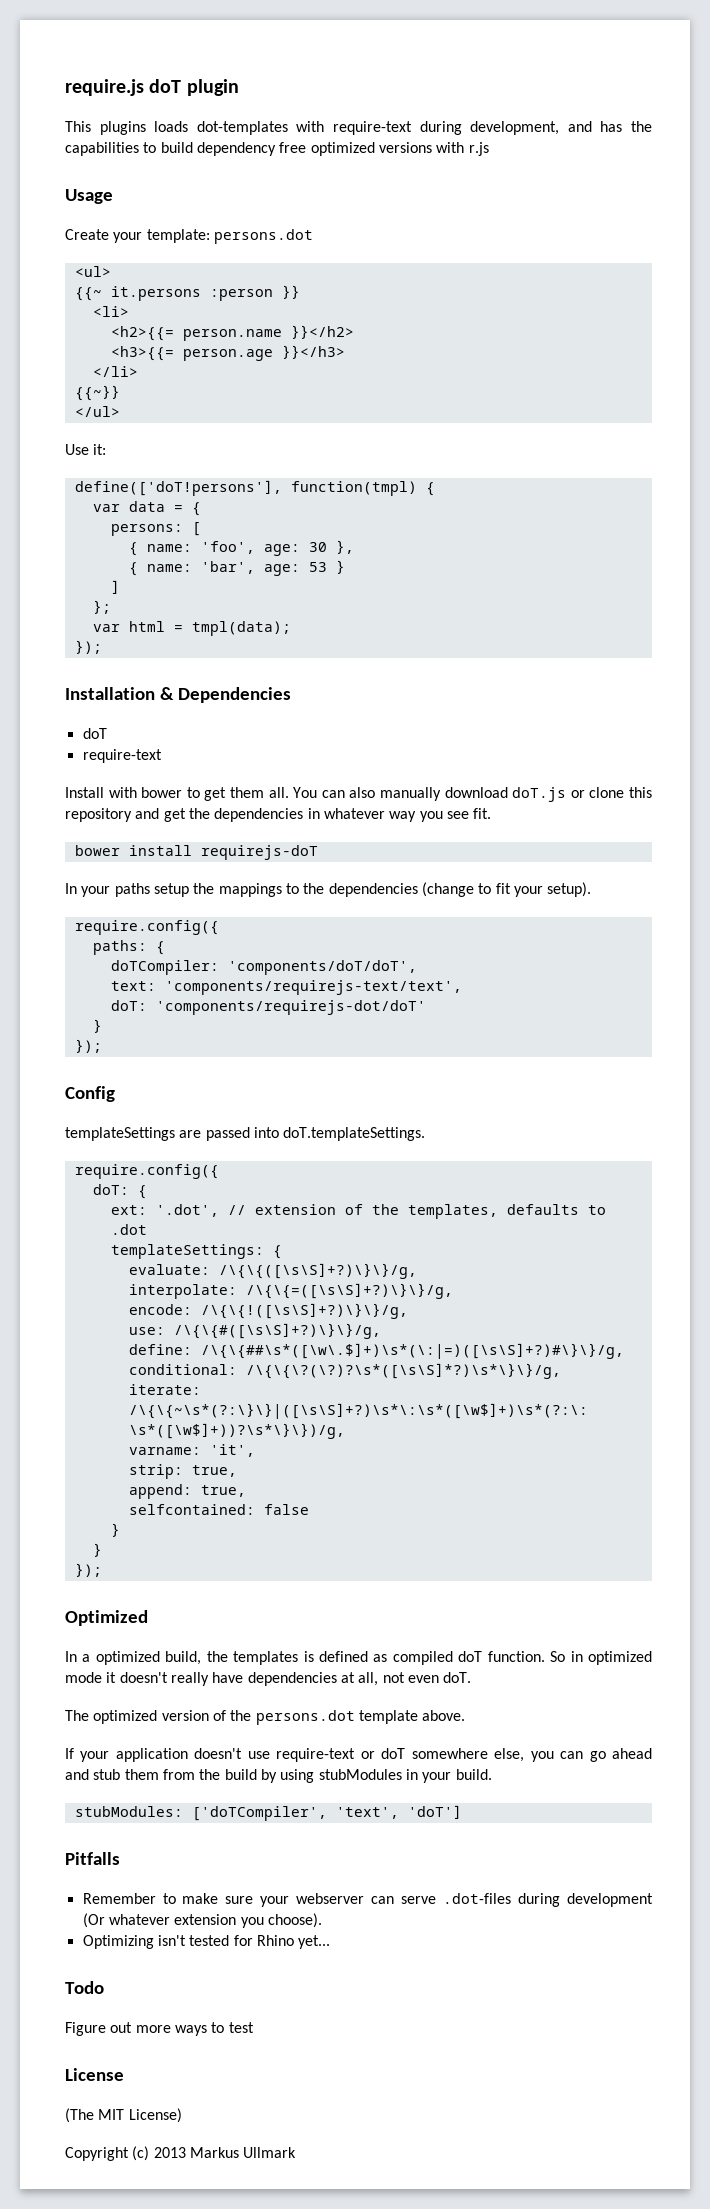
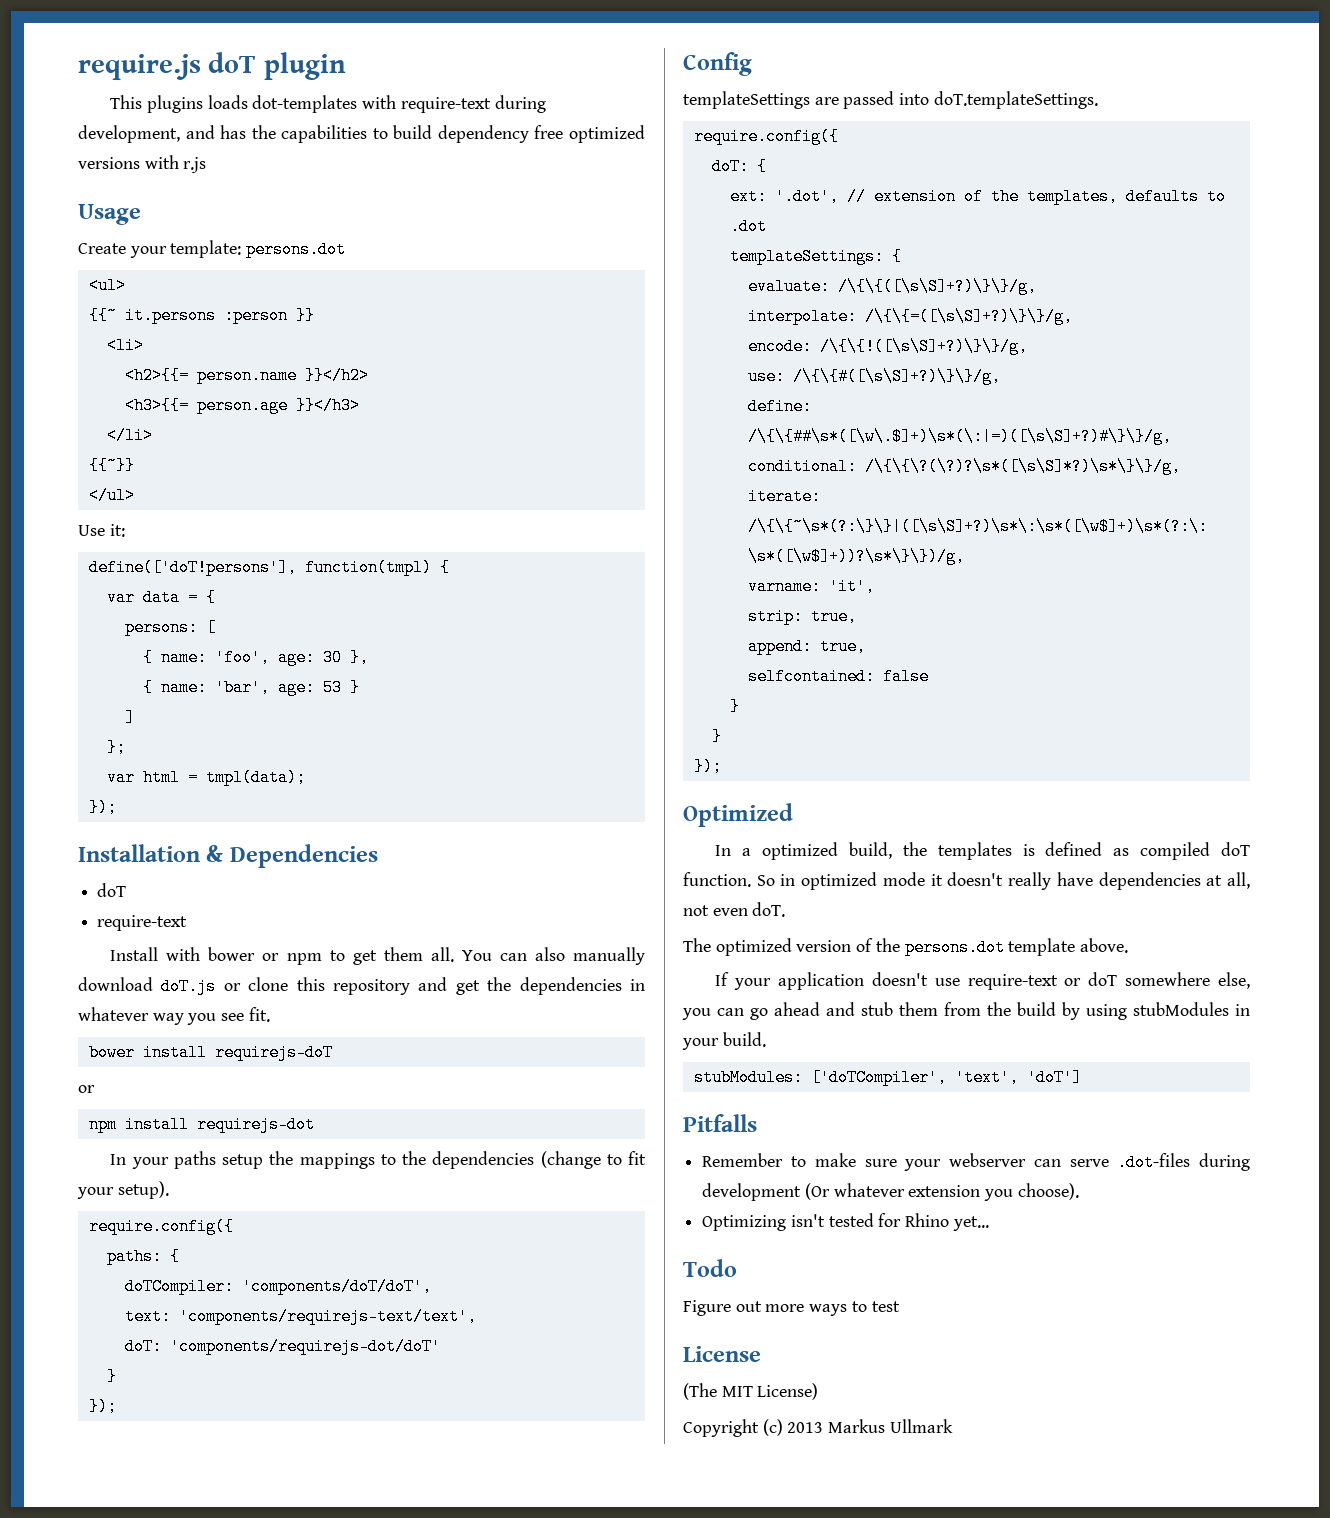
- Install with bower to get them all.
+ Install with bower or npm to get them all.
  bower install requirejs-doT
+ or
+ npm install requirejs-dot

